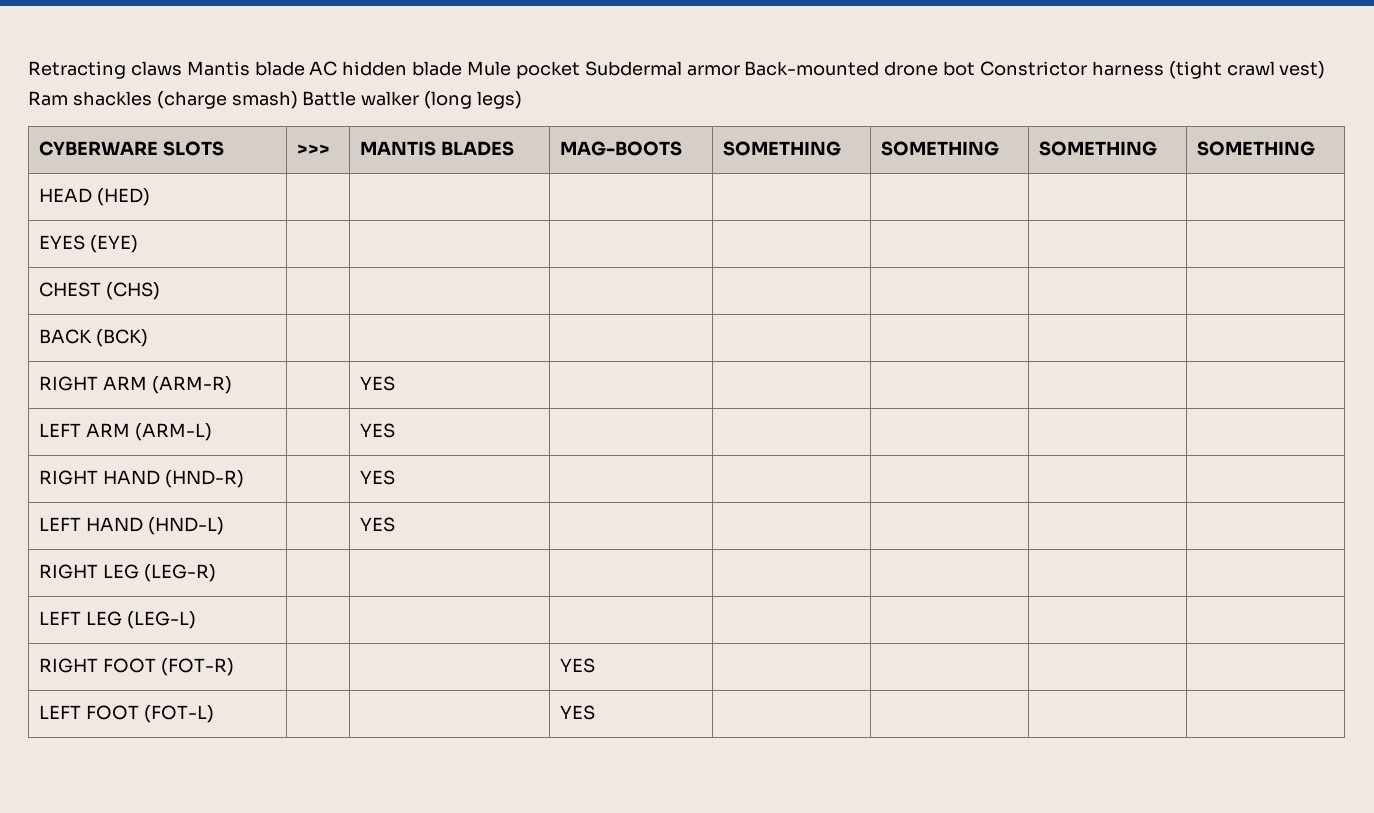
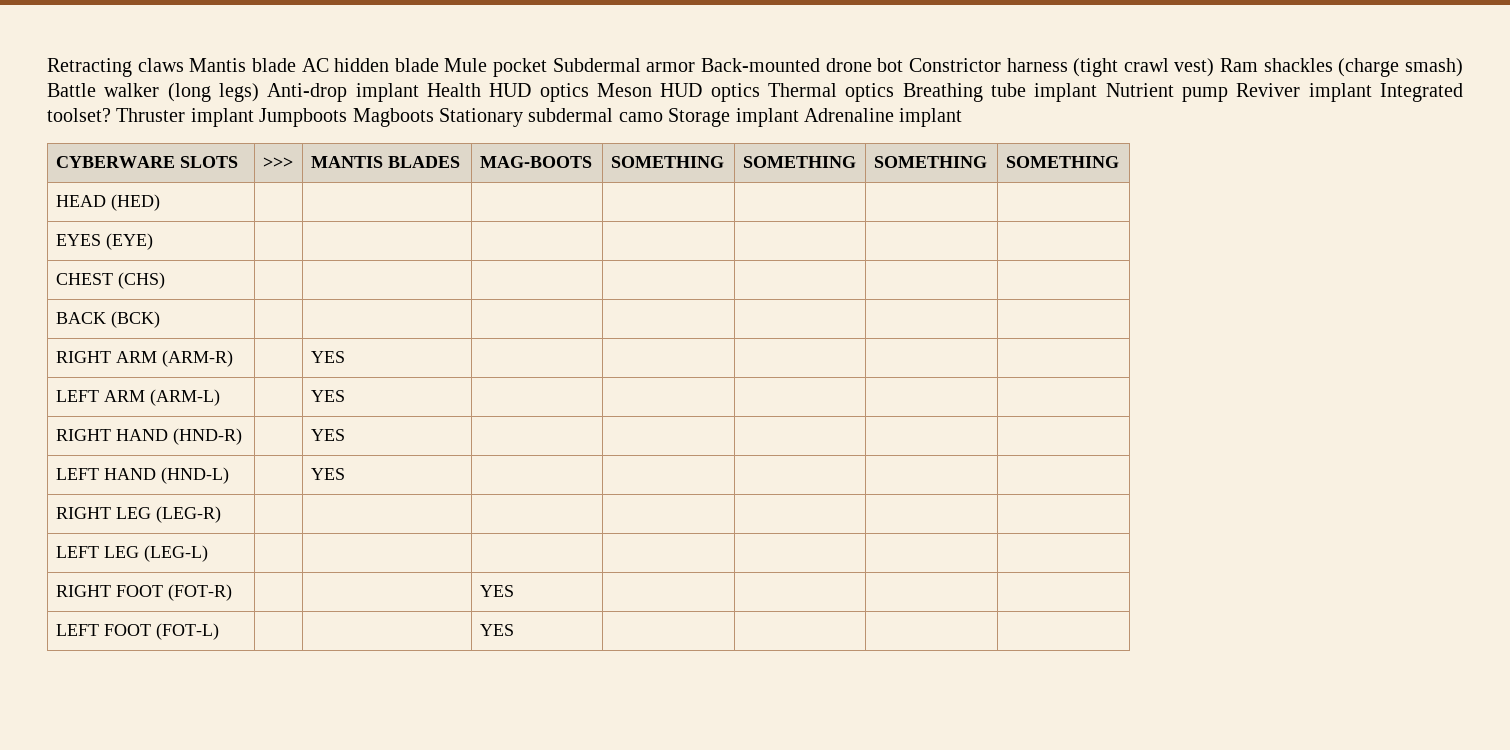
- Retracting claws Mantis blade AC hidden blade Mule pocket Subdermal armor Back-mounted drone bot Constrictor harness (tight crawl vest) Ram shackles (charge smash) Battle walker (long legs)
+ Retracting claws Mantis blade AC hidden blade Mule pocket Subdermal armor Back-mounted drone bot Constrictor harness (tight crawl vest) Ram shackles (charge smash) Battle walker (long legs) Anti-drop implant Health HUD optics Meson HUD optics Thermal optics Breathing tube implant Nutrient pump Reviver implant Integrated toolset? Thruster implant Jumpboots Magboots Stationary subdermal camo Storage implant Adrenaline implant

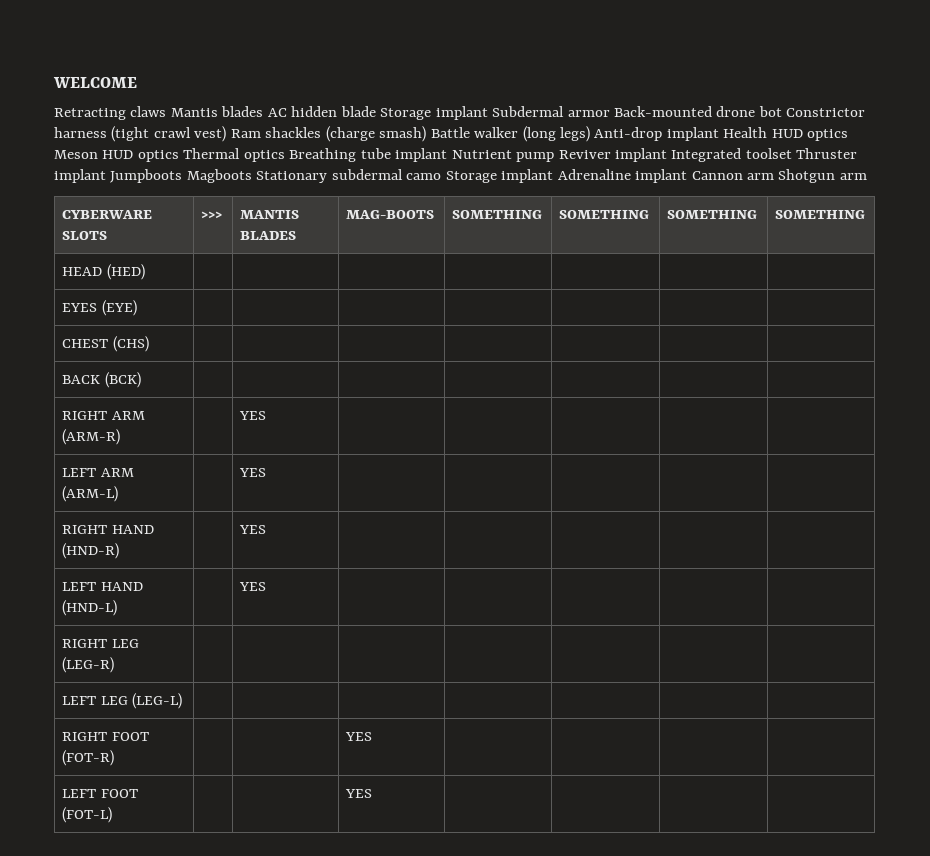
+ WELCOME
- Retracting claws Mantis blade AC hidden blade Mule pocket Subdermal armor Back-mounted drone bot Constrictor harness (tight crawl vest) Ram shackles (charge smash) Battle walker (long legs) Anti-drop implant Health HUD optics Meson HUD optics Thermal optics Breathing tube implant Nutrient pump Reviver implant Integrated toolset? Thruster implant Jumpboots Magboots Stationary subdermal camo Storage implant Adrenaline implant
+ Retracting claws Mantis blades AC hidden blade Storage implant Subdermal armor Back-mounted drone bot Constrictor harness (tight crawl vest) Ram shackles (charge smash) Battle walker (long legs) Anti-drop implant Health HUD optics Meson HUD optics Thermal optics Breathing tube implant Nutrient pump Reviver implant Integrated toolset Thruster implant Jumpboots Magboots Stationary subdermal camo Storage implant Adrenaline implant Cannon arm Shotgun arm

